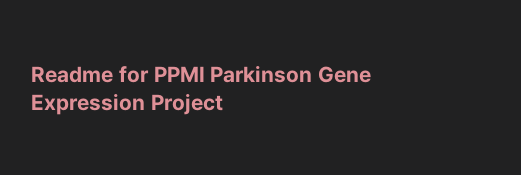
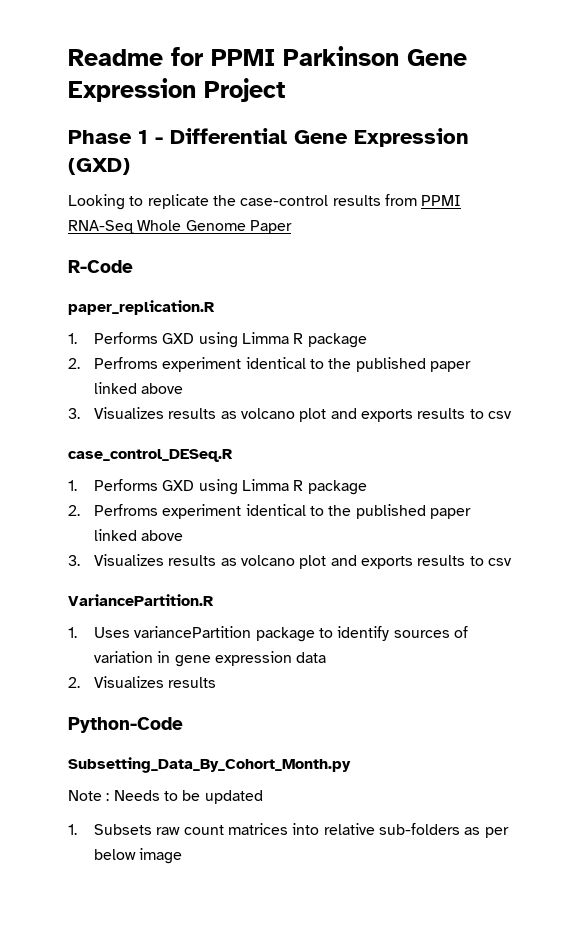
+ Phase 1 - Differential Gene Expression (GXD)
+ Looking to replicate the case-control results from PPMI RNA-Seq Whole Genome Paper
+ R-Code
+ paper_replication.R
+ 1. Performs GXD using Limma R package
+ 2. Perfroms experiment identical to the published paper linked above
+ 3. Visualizes results as volcano plot and exports results to csv
+ case_control_DESeq.R
+ 1. Performs GXD using Limma R package
+ 2. Perfroms experiment identical to the published paper linked above
+ 3. Visualizes results as volcano plot and exports results to csv
+ VariancePartition.R
+ 1. Uses variancePartition package to identify sources of variation in gene expression data
+ 2. Visualizes results
+ Python-Code
+ Subsetting_Data_By_Cohort_Month.py
+ Note : Needs to be updated
+ 1. Subsets raw count matrices into relative sub-folders as per below image

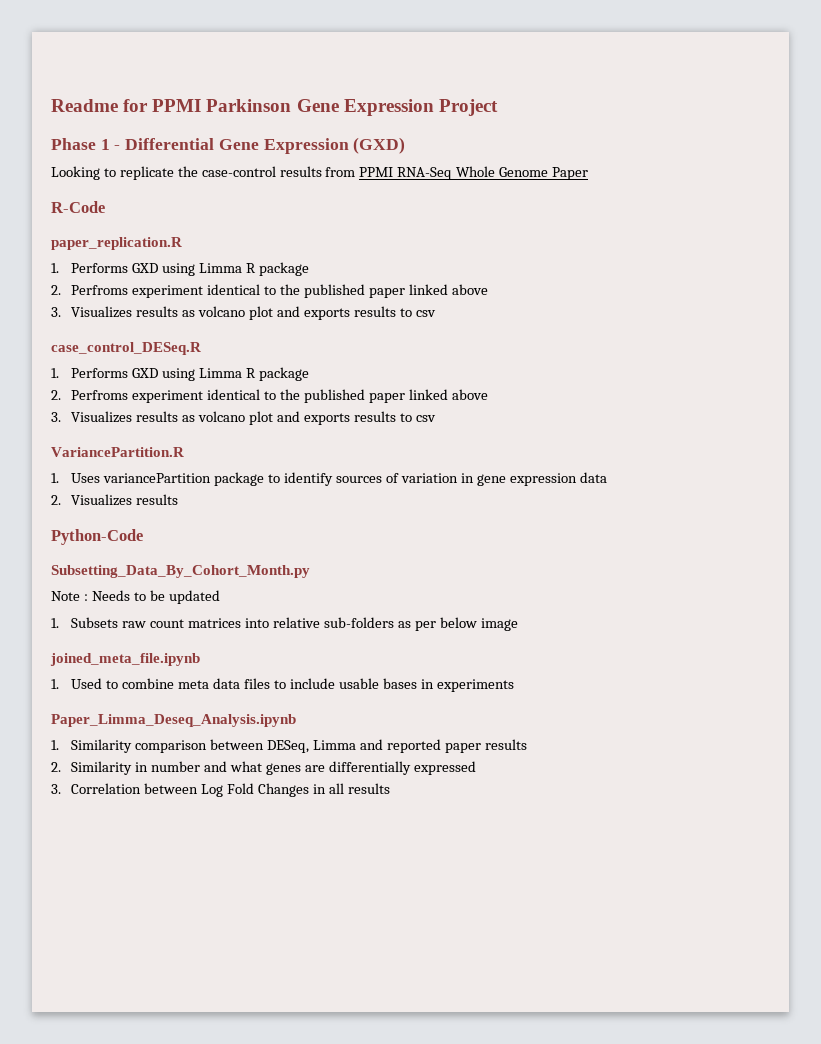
+ joined_meta_file.ipynb
+ 1. Used to combine meta data files to include usable bases in experiments
+ Paper_Limma_Deseq_Analysis.ipynb
+ 1. Similarity comparison between DESeq, Limma and reported paper results
+ 2. Similarity in number and what genes are differentially expressed
+ 3. Correlation between Log Fold Changes in all results

